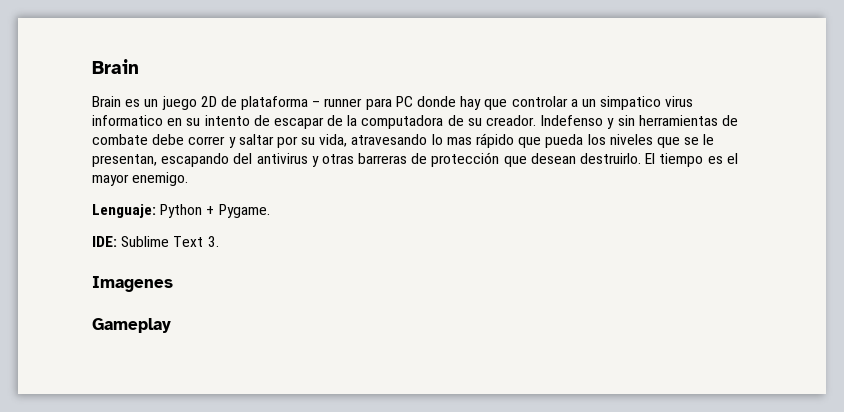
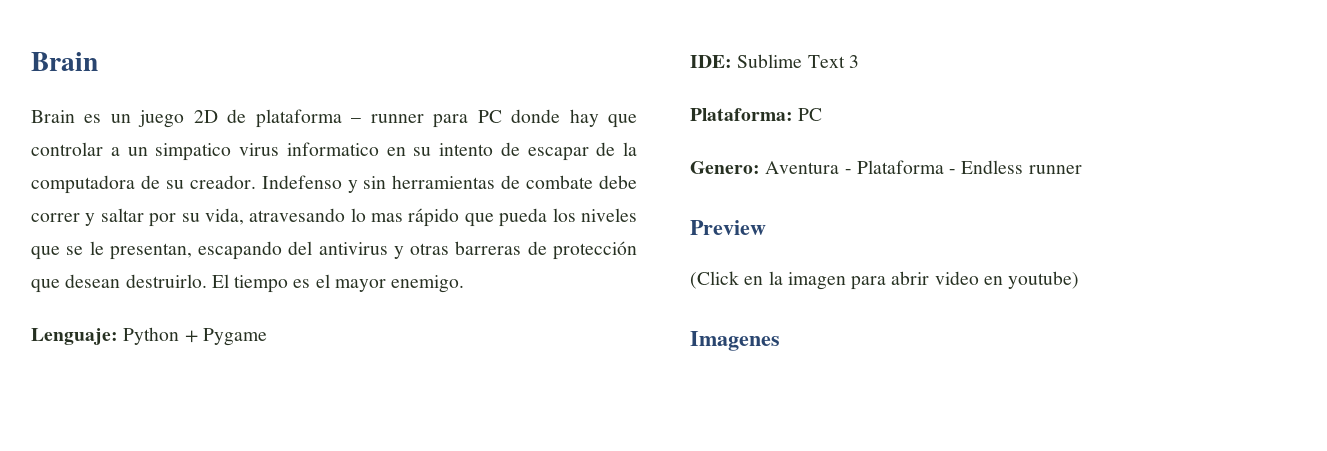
- Lenguaje: Python + Pygame.
+ Lenguaje: Python + Pygame
- IDE: Sublime Text 3.
+ IDE: Sublime Text 3
+ Plataforma: PC
+ Genero: Aventura - Plataforma - Endless runner
+ Preview
+ (Click en la imagen para abrir video en youtube)
- Gameplay

